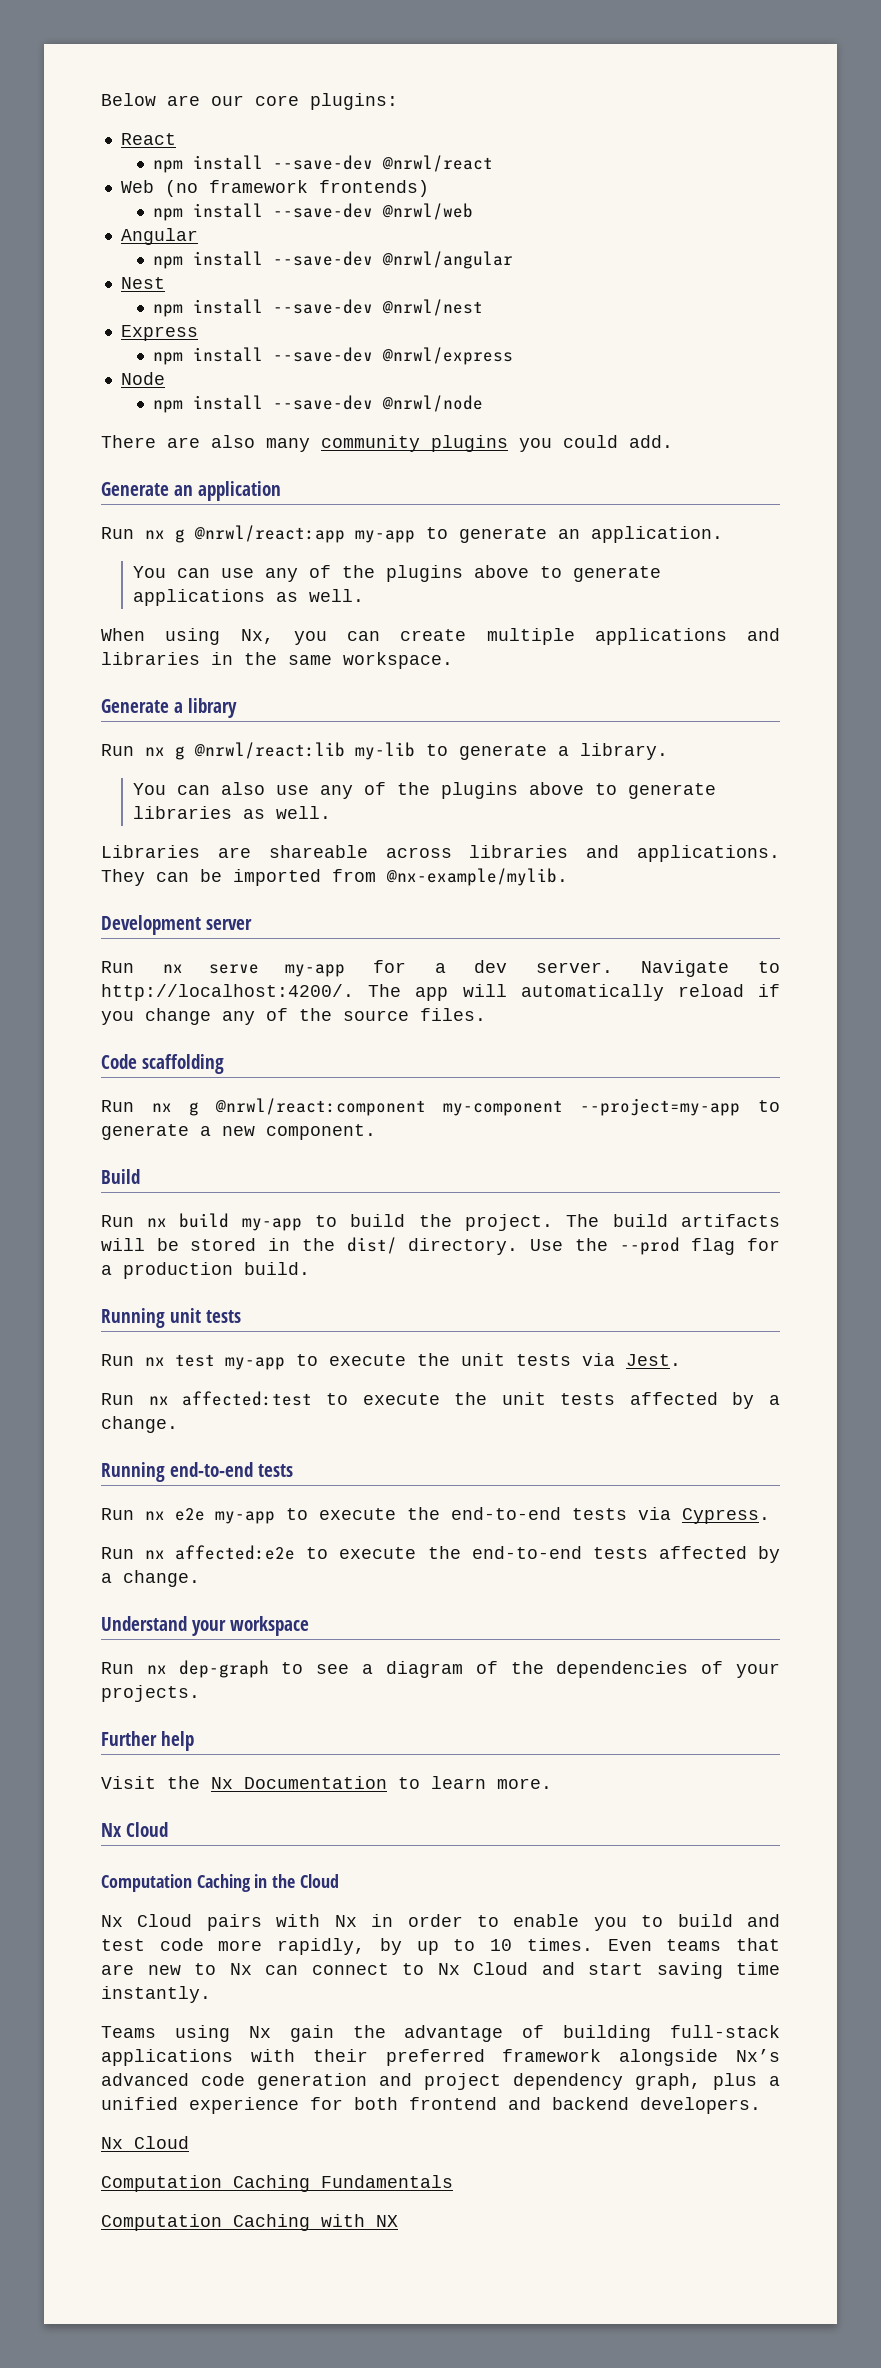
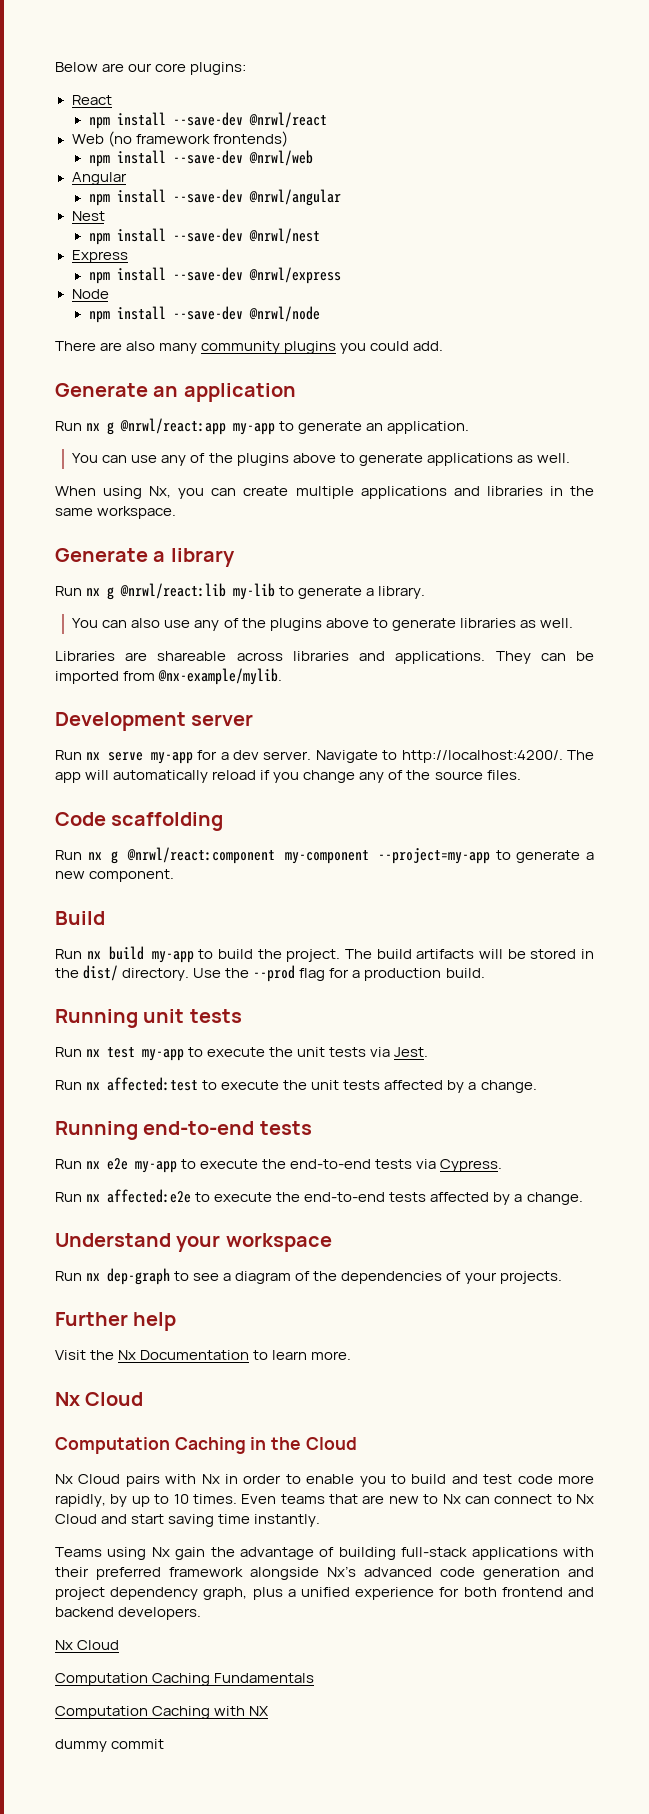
+ dummy commit

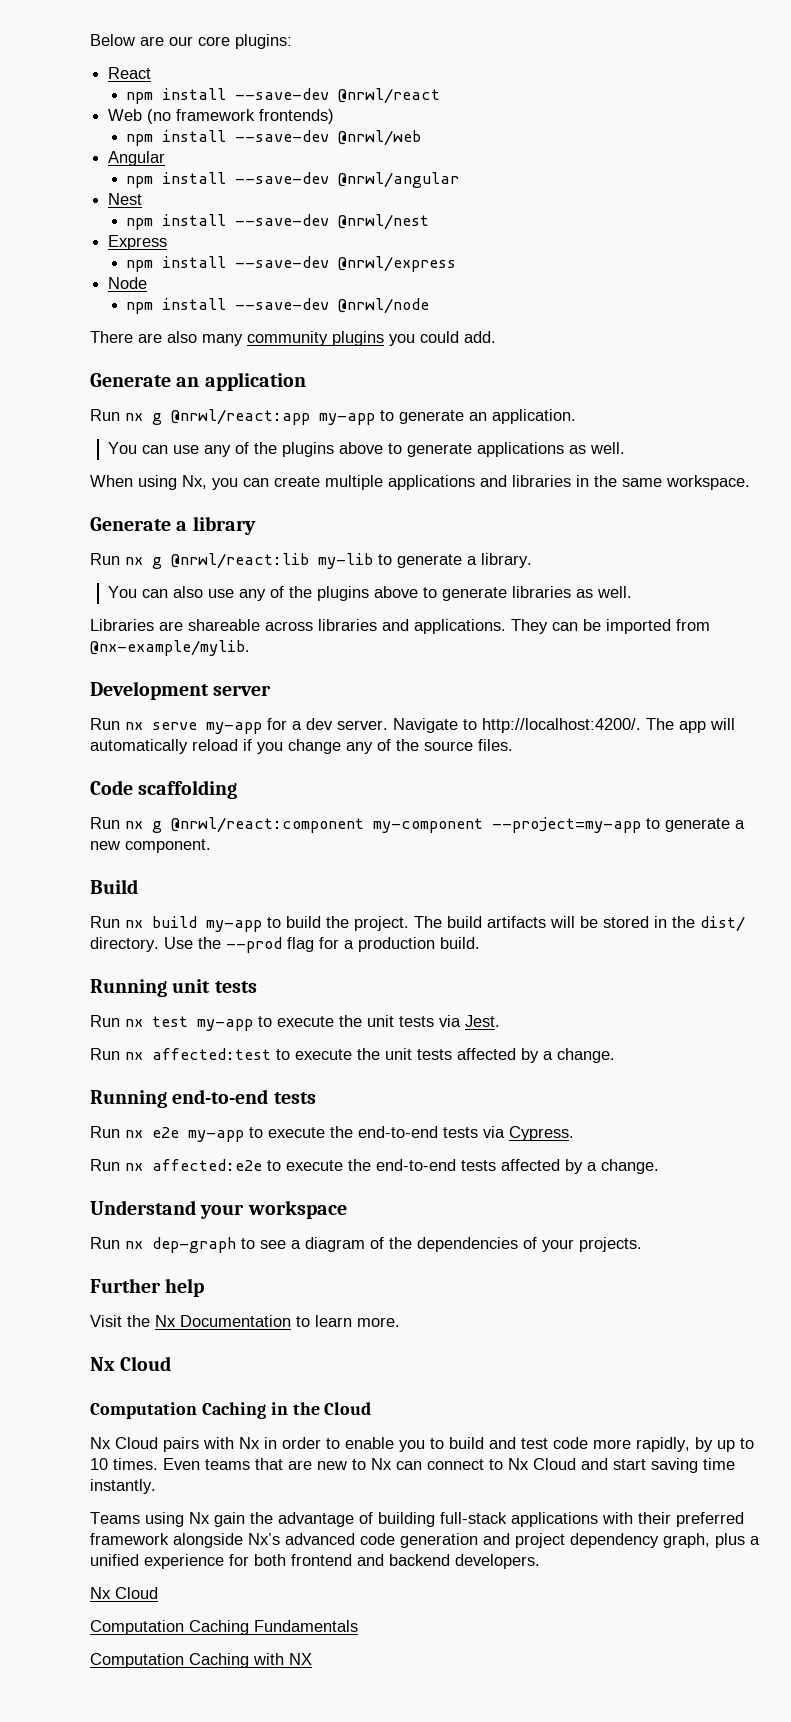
- dummy commit

